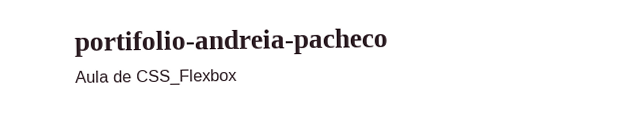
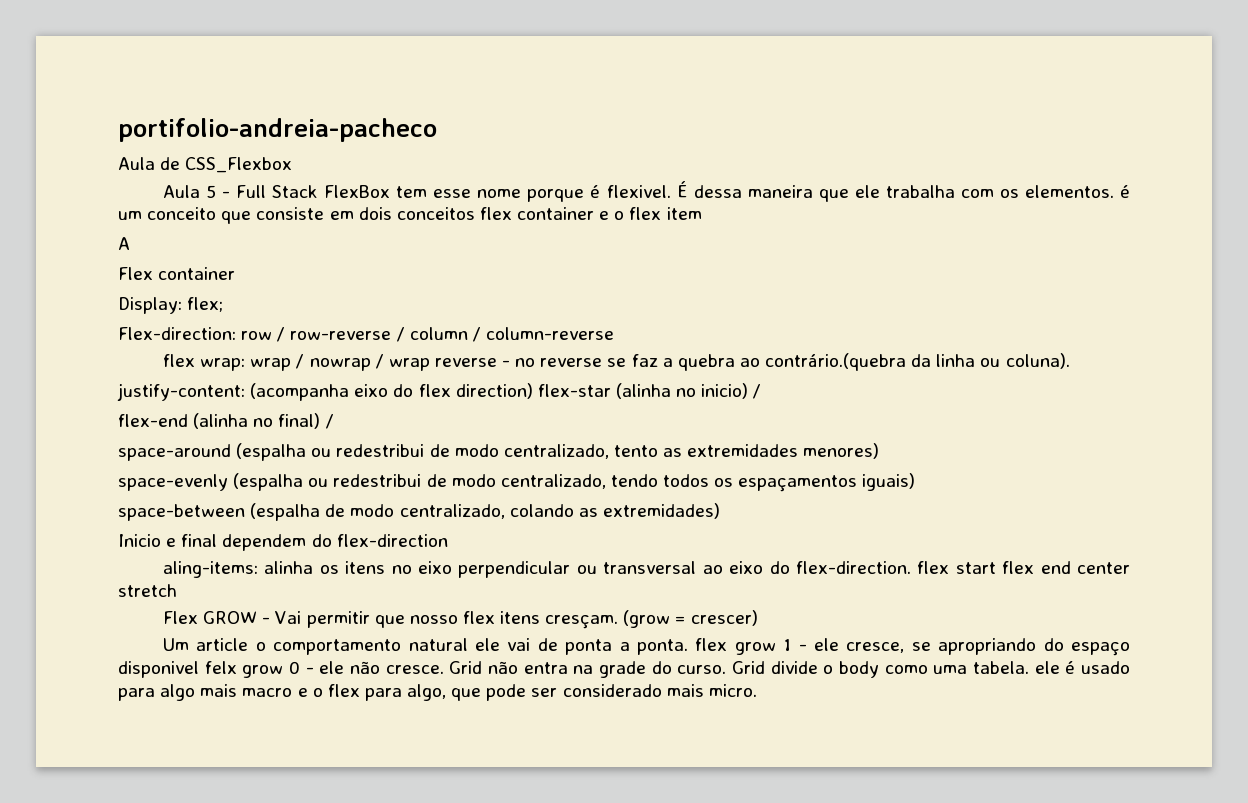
+ Aula 5 - Full Stack FlexBox tem esse nome porque é flexivel. É dessa maneira que ele trabalha com os elementos. é um conceito que consiste em dois conceitos flex container e o flex item
+ A
+ Flex container
+ Display: flex;
+ Flex-direction: row / row-reverse / column / column-reverse
+ flex wrap: wrap / nowrap / wrap reverse - no reverse se faz a quebra ao contrário.(quebra da linha ou coluna).
+ justify-content: (acompanha eixo do flex direction) flex-star (alinha no inicio) /
+ flex-end (alinha no final) /
+ space-around (espalha ou redestribui de modo centralizado, tento as extremidades menores)
+ space-evenly (espalha ou redestribui de modo centralizado, tendo todos os espaçamentos iguais)
+ space-between (espalha de modo centralizado, colando as extremidades)
+ Inicio e final dependem do flex-direction
+ aling-items: alinha os itens no eixo perpendicular ou transversal ao eixo do flex-direction. flex start flex end center stretch
+ Flex GROW - Vai permitir que nosso flex itens cresçam. (grow = crescer)
+ Um article o comportamento natural ele vai de ponta a ponta. flex grow 1 - ele cresce, se apropriando do espaço disponivel felx grow 0 - ele não cresce. Grid não entra na grade do curso. Grid divide o body como uma tabela. ele é usado para algo mais macro e o flex para algo, que pode ser considerado mais micro.

